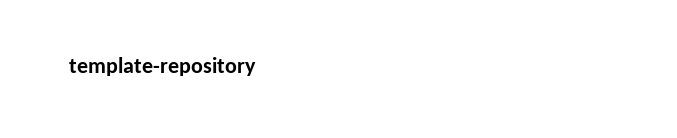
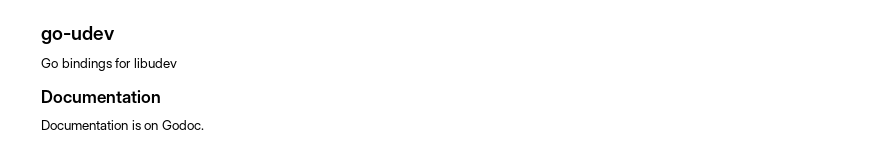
- template-repository
+ go-udev
+ Go bindings for libudev
+ Documentation
+ Documentation is on Godoc.

